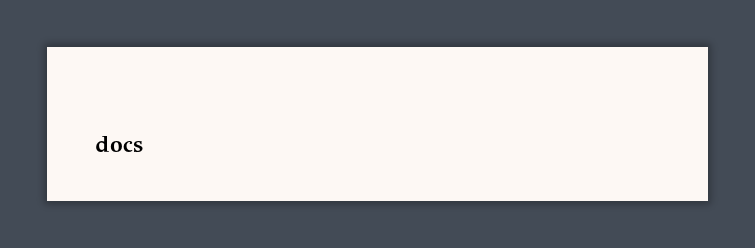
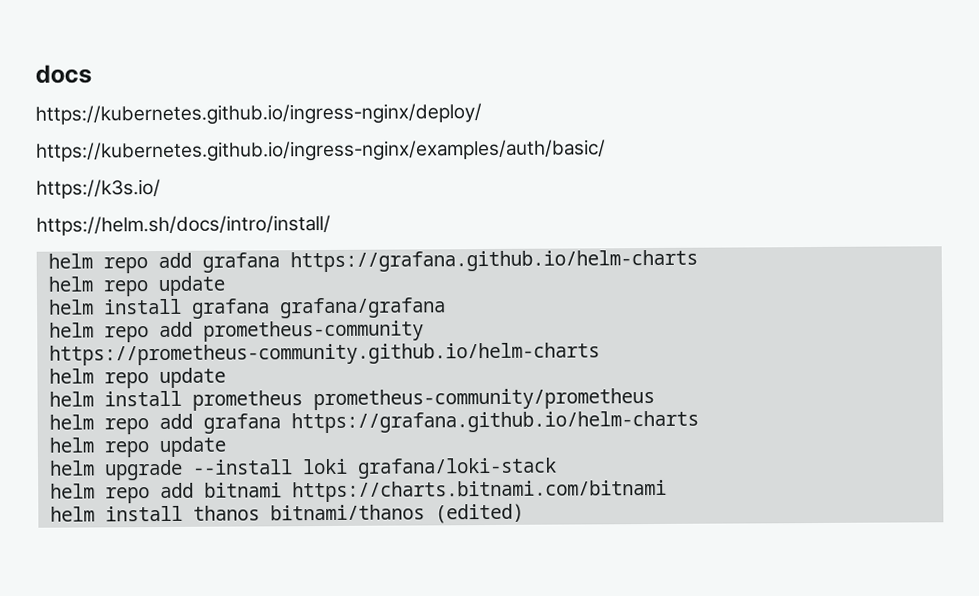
+ https://kubernetes.github.io/ingress-nginx/deploy/
+ https://kubernetes.github.io/ingress-nginx/examples/auth/basic/
+ https://k3s.io/
+ https://helm.sh/docs/intro/install/
+ helm repo add grafana https://grafana.github.io/helm-charts
+ helm repo update
+ helm install grafana grafana/grafana
+ helm repo add prometheus-community https://prometheus-community.github.io/helm-charts
+ helm repo update
+ helm install prometheus prometheus-community/prometheus
+ helm repo add grafana https://grafana.github.io/helm-charts
+ helm repo update
+ helm upgrade --install loki grafana/loki-stack
+ helm repo add bitnami https://charts.bitnami.com/bitnami
+ helm install thanos bitnami/thanos (edited)

